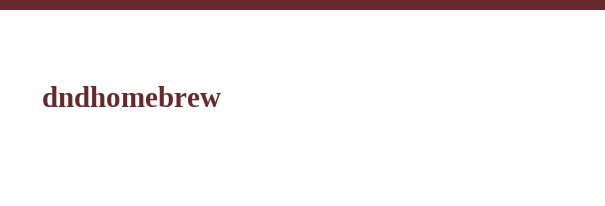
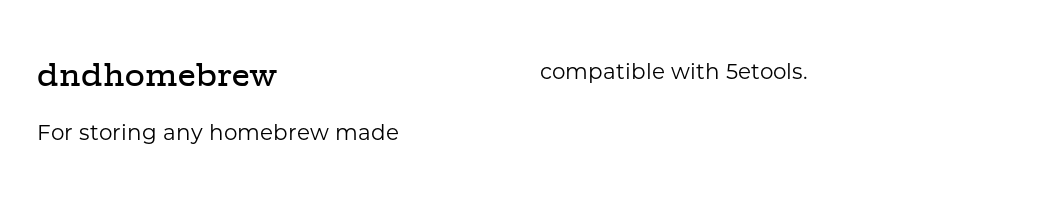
+ For storing any homebrew made compatible with 5etools.

